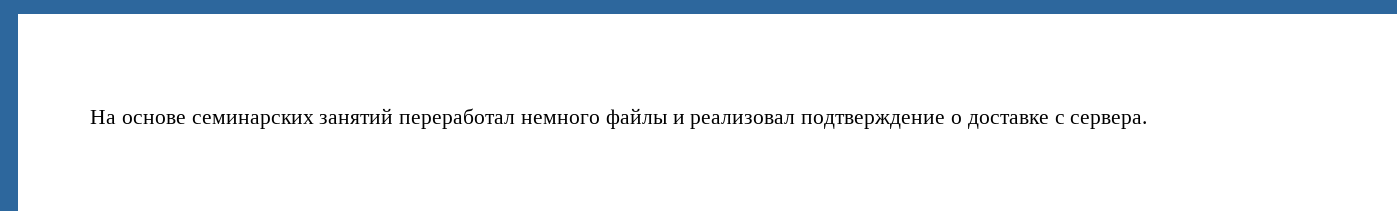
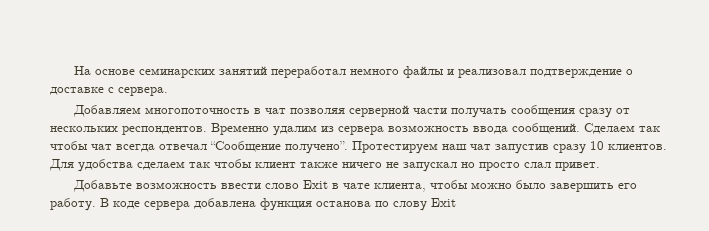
+ Добавляем многопоточность в чат позволяя серверной части получать сообщения сразу от нескольких респондентов. Временно удалим из сервера возможность ввода сообщений. Сделаем так чтобы чат всегда отвечал “Сообщение получено”. Протестируем наш чат запустив сразу 10 клиентов. Для удобства сделаем так чтобы клиент также ничего не запускал но просто слал привет.
+ Добавьте возможность ввести слово Exit в чате клиента, чтобы можно было завершить его работу. В коде сервера добавлена функция останова по слову Exit

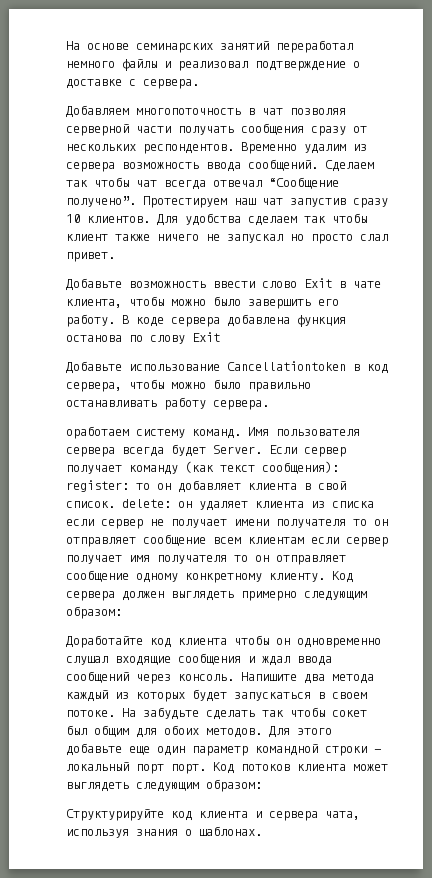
+ Добавьте использование Cancellationtoken в код сервера, чтобы можно было правильно останавливать работу сервера.
+ оработаем систему команд. Имя пользователя сервера всегда будет Server. Если сервер получает команду (как текст сообщения): register: то он добавляет клиента в свой список. delete: он удаляет клиента из списка если сервер не получает имени получателя то он отправляет сообщение всем клиентам если сервер получает имя получателя то он отправляет сообщение одному конкретному клиенту. Код сервера должен выглядеть примерно следующим образом:
+ Доработайте код клиента чтобы он одновременно слушал входящие сообщения и ждал ввода сообщений через консоль. Напишите два метода каждый из которых будет запускаться в своем потоке. На забудьте сделать так чтобы сокет был общим для обоих методов. Для этого добавьте еще один параметр командной строки - локальный порт порт. Код потоков клиента может выглядеть следующим образом:
+ Структурируйте код клиента и сервера чата, используя знания о шаблонах.

